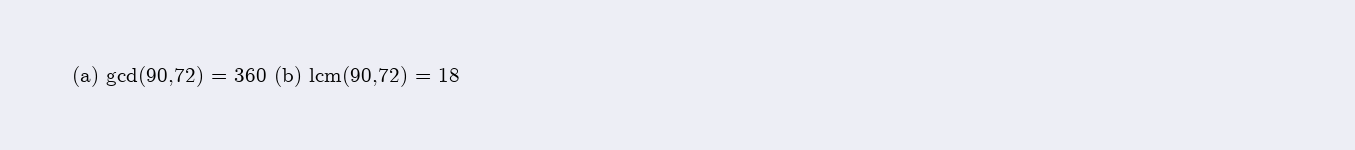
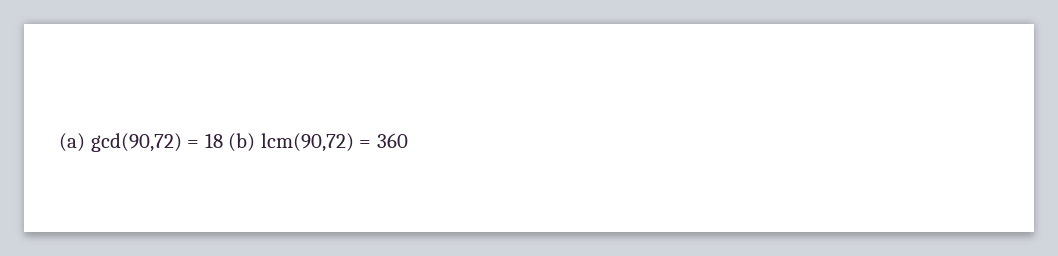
- (a) gcd(90,72) = 360 (b) lcm(90,72) = 18
+ (a) gcd(90,72) = 18 (b) lcm(90,72) = 360

